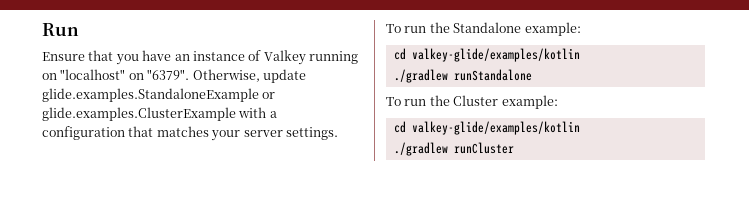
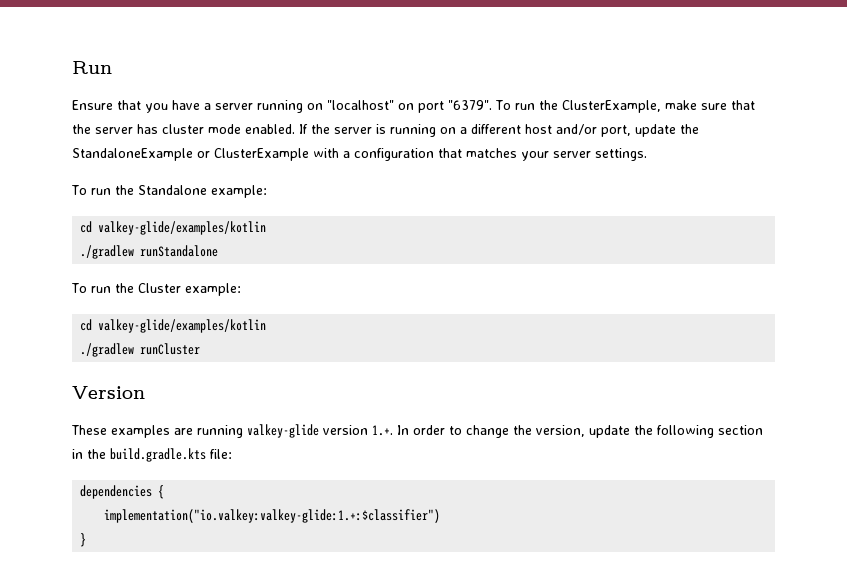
- Ensure that you have an instance of Valkey running on "localhost" on "6379". Otherwise, update glide.examples.StandaloneExample or glide.examples.ClusterExample with a configuration that matches your server settings.
+ Ensure that you have a server running on "localhost" on port "6379". To run the ClusterExample, make sure that the server has cluster mode enabled. If the server is running on a different host and/or port, update the StandaloneExample or ClusterExample with a configuration that matches your server settings.
+ Version
+ These examples are running valkey-glide version 1.+. In order to change the version, update the following section in the build.gradle.kts file:
+ dependencies {
+ implementation("io.valkey:valkey-glide:1.+:$classifier")
+ }

